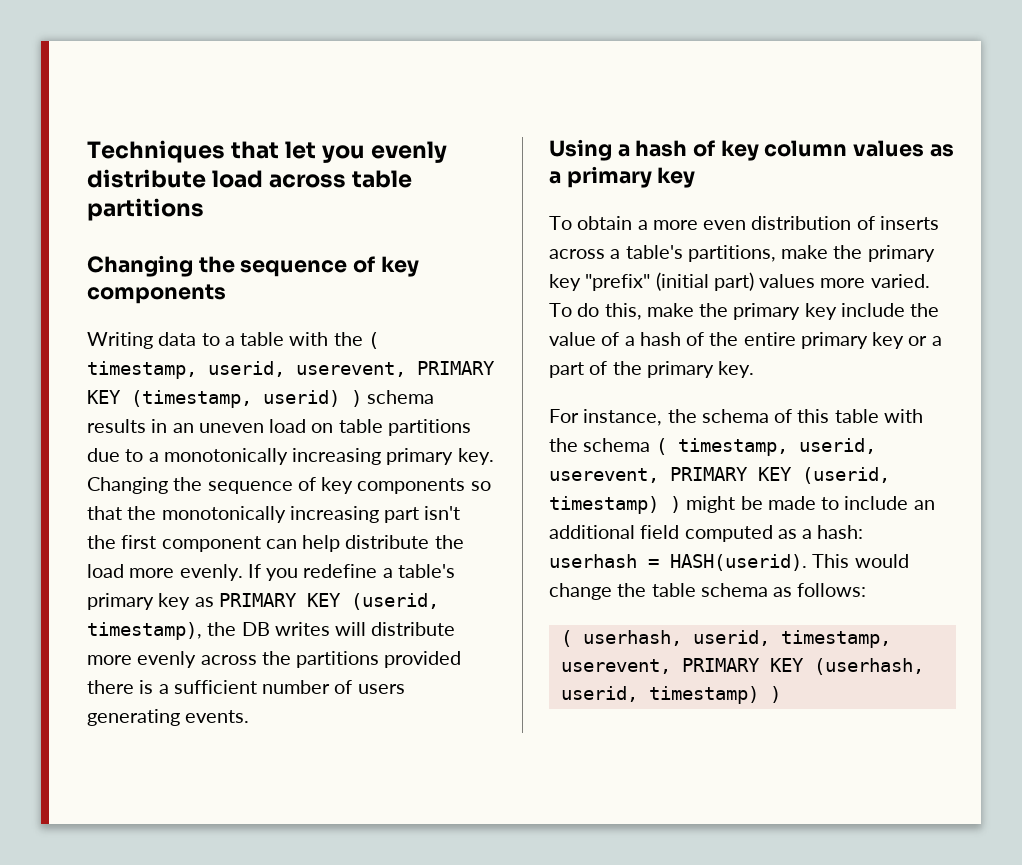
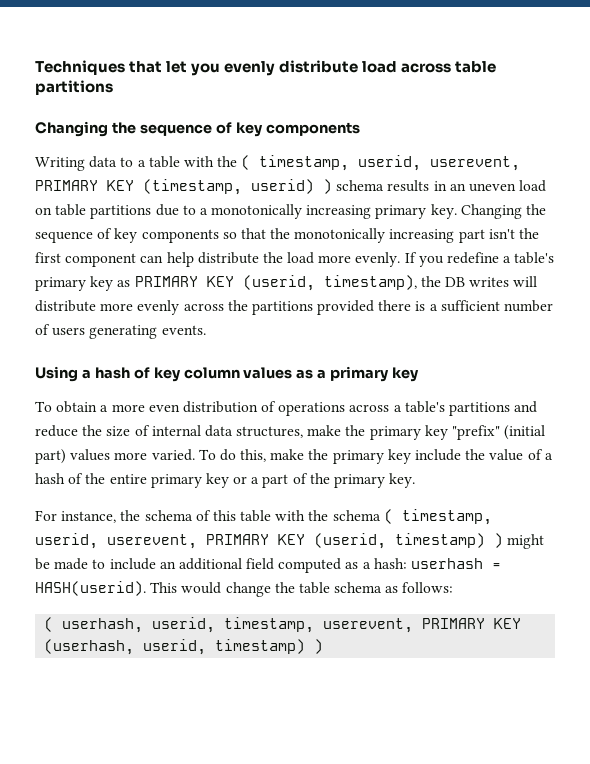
- To obtain a more even distribution of inserts across a table's partitions, make the primary key "prefix" (initial part) values more varied.
+ To obtain a more even distribution of operations across a table's partitions and reduce the size of internal data structures, make the primary key "prefix" (initial part) values more varied.

